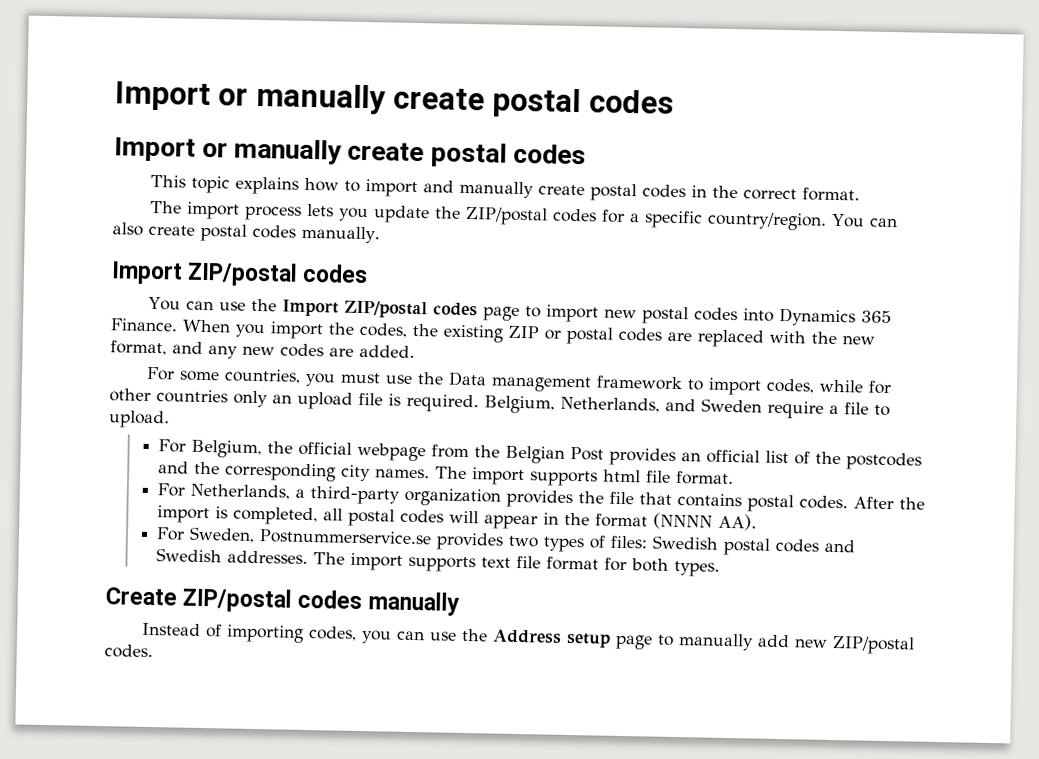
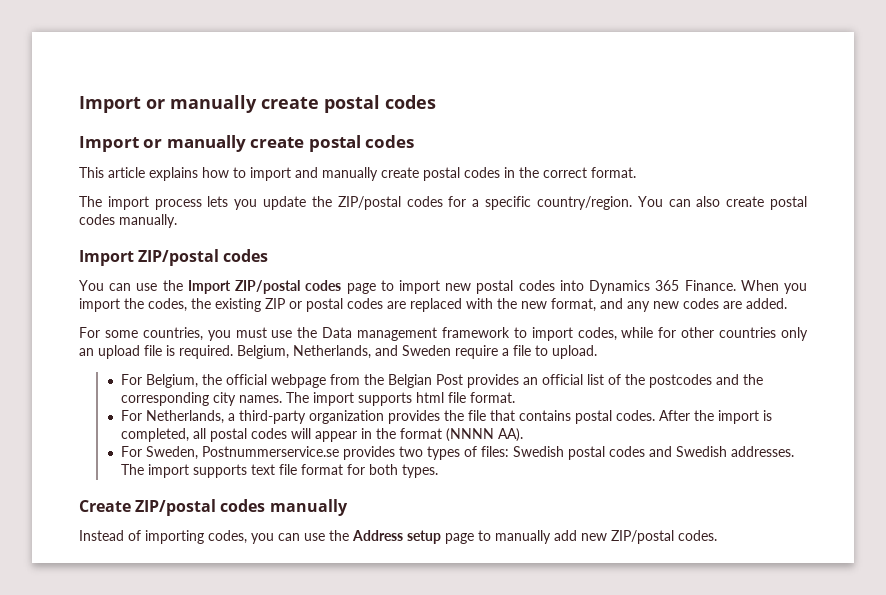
- This topic explains how to import and manually create postal codes in the correct format.
+ This article explains how to import and manually create postal codes in the correct format.

